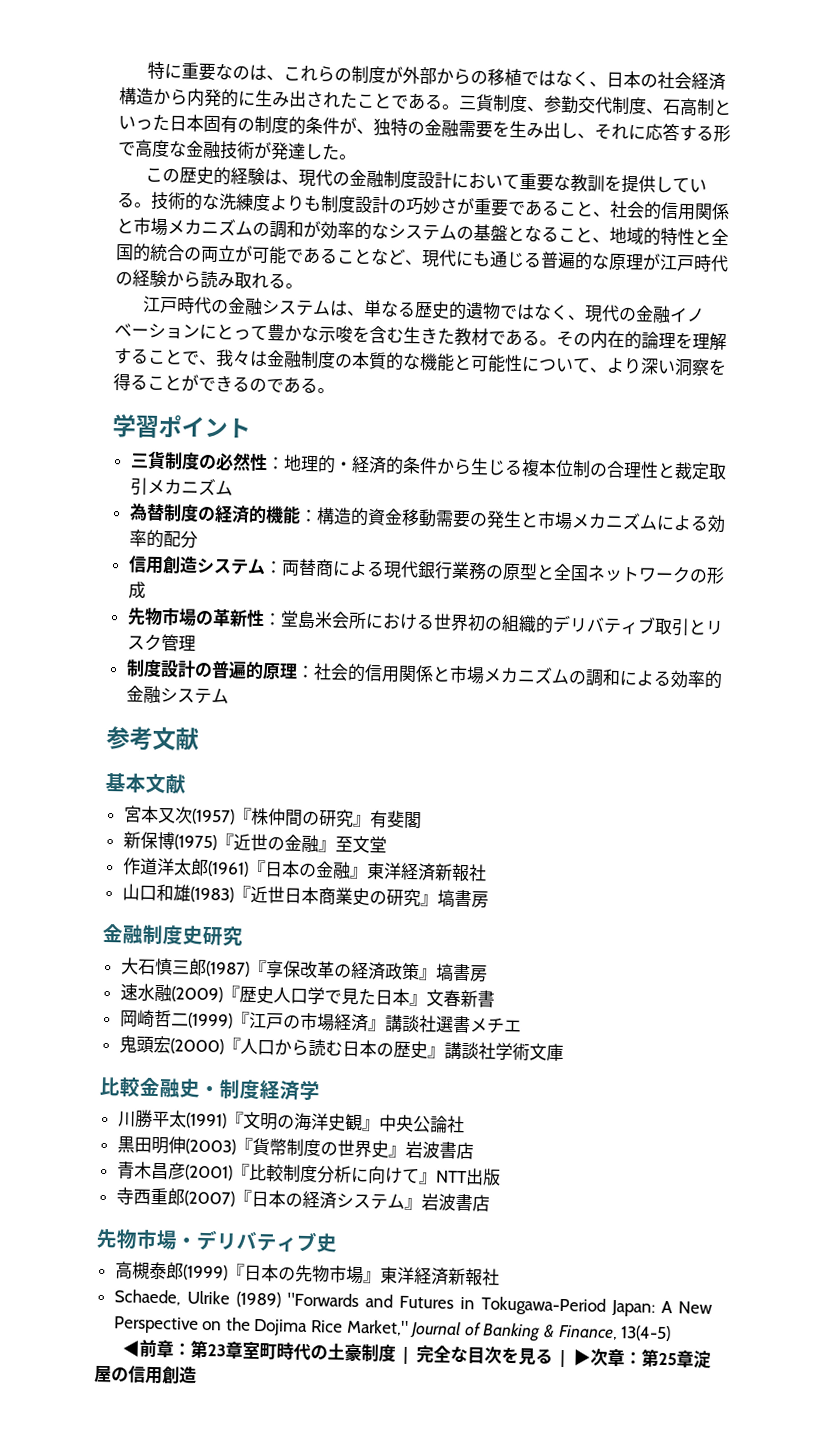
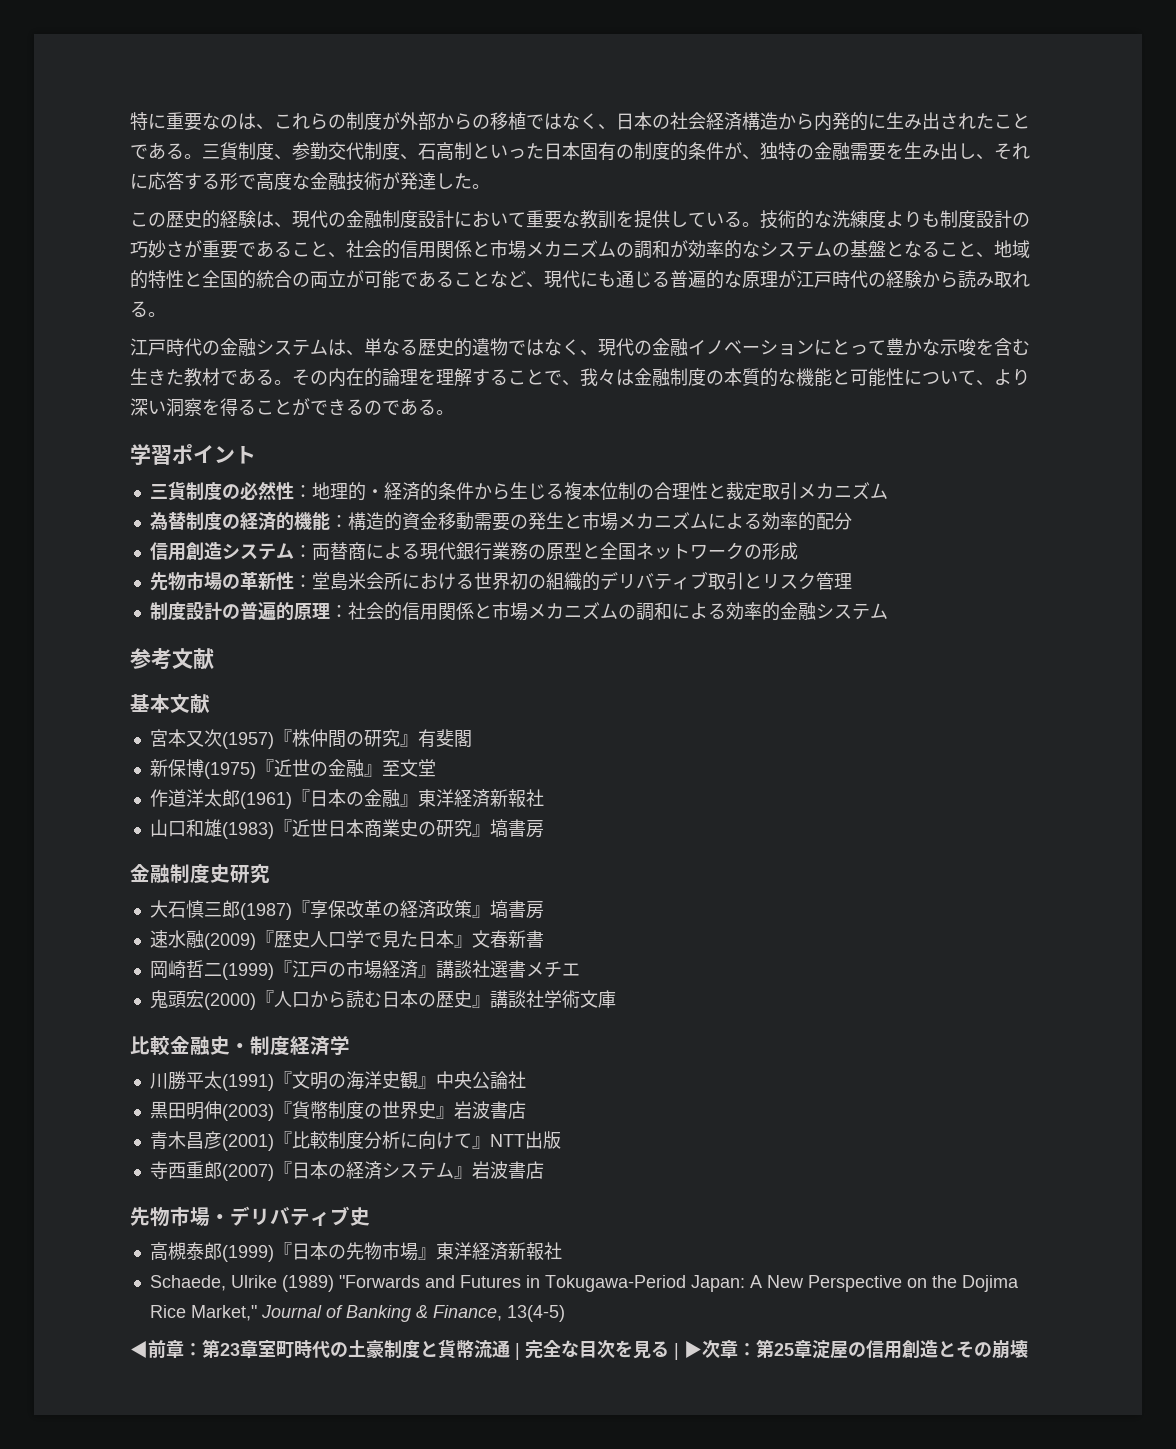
- ◀前章：第23章室町時代の土豪制度 | 完全な目次を見る | ▶次章：第25章淀屋の信用創造
+ ◀前章：第23章室町時代の土豪制度と貨幣流通 | 完全な目次を見る | ▶次章：第25章淀屋の信用創造とその崩壊

